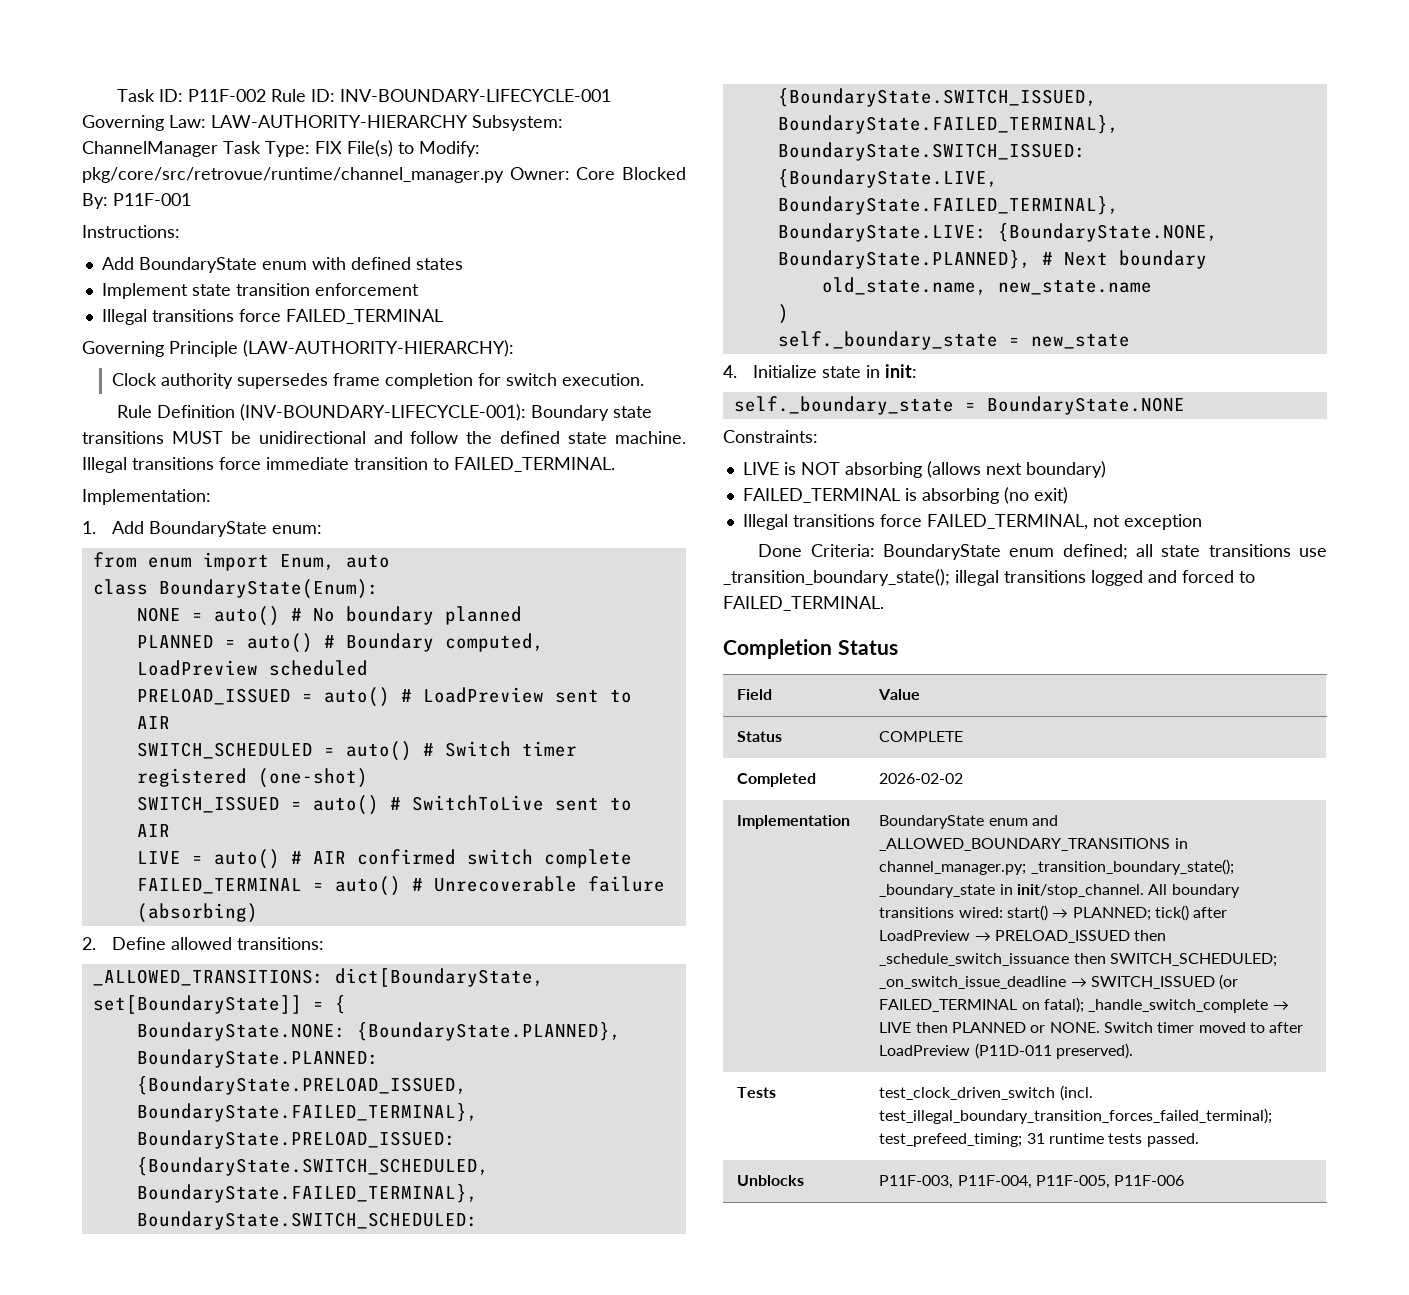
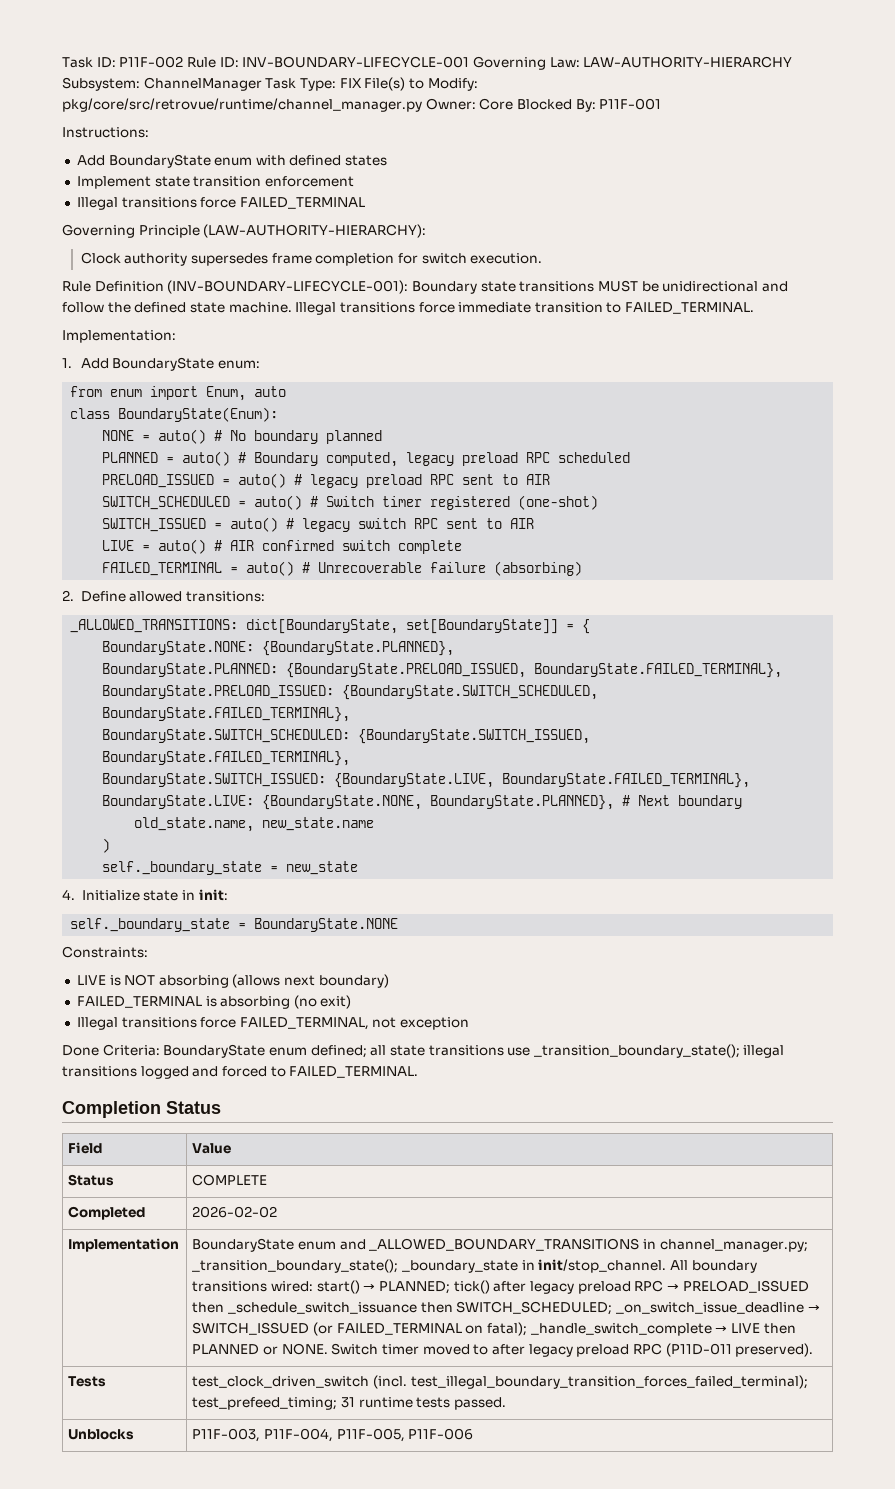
- PLANNED = auto() # Boundary computed, LoadPreview scheduled
+ PLANNED = auto() # Boundary computed, legacy preload RPC scheduled
- PRELOAD_ISSUED = auto() # LoadPreview sent to AIR
+ PRELOAD_ISSUED = auto() # legacy preload RPC sent to AIR
- SWITCH_ISSUED = auto() # SwitchToLive sent to AIR
+ SWITCH_ISSUED = auto() # legacy switch RPC sent to AIR
- All boundary transitions wired: start() → PLANNED; tick() after LoadPreview → PRELOAD_ISSUED then _schedule_switch_issuance then SWITCH_SCHEDULED; _on_switch_issue_deadline → SWITCH_ISSUED (or FAILED_TERMINAL on fatal); _handle_switch_complete → LIVE then PLANNED or NONE.
+ All boundary transitions wired: start() → PLANNED; tick() after legacy preload RPC → PRELOAD_ISSUED then _schedule_switch_issuance then SWITCH_SCHEDULED; _on_switch_issue_deadline → SWITCH_ISSUED (or FAILED_TERMINAL on fatal); _handle_switch_complete → LIVE then PLANNED or NONE.
- Switch timer moved to after LoadPreview (P11D-011 preserved).
+ Switch timer moved to after legacy preload RPC (P11D-011 preserved).

